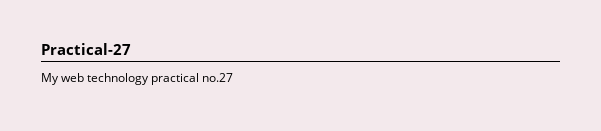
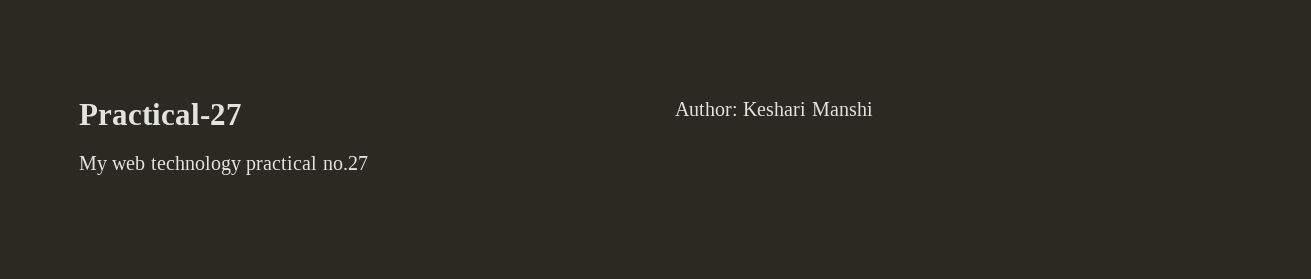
+ Author: Keshari Manshi

